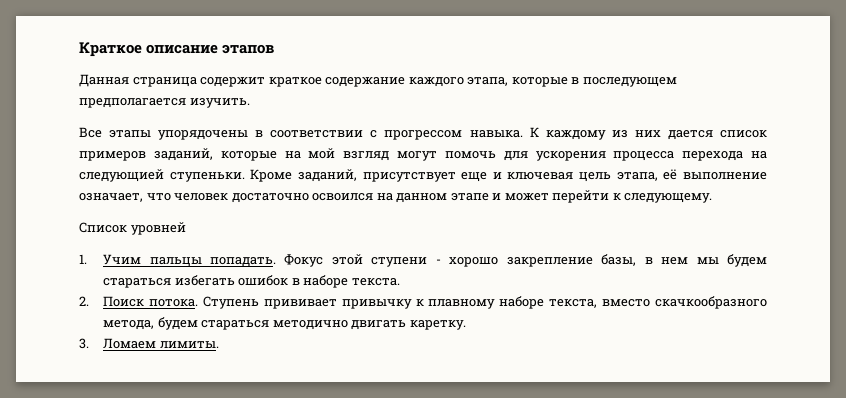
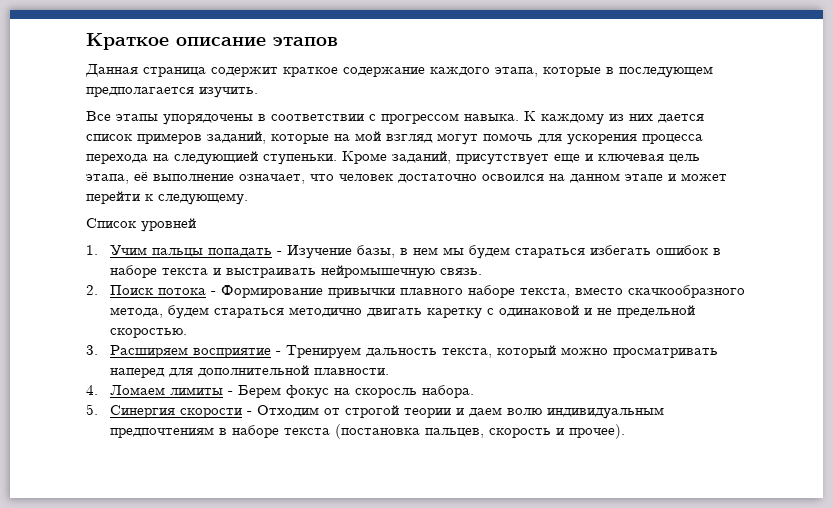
- 1. Учим пальцы попадать. Фокус этой ступени - хорошо закрепление базы, в нем мы будем стараться избегать ошибок в наборе текста.
- 2. Поиск потока. Ступень прививает привычку к плавному наборе текста, вместо скачкообразного метода, будем стараться методично двигать каретку.
- 3. Ломаем лимиты.
+ 1. Учим пальцы попадать - Изучение базы, в нем мы будем стараться избегать ошибок в наборе текста и выстраивать нейромышечную связь.
+ 2. Поиск потока - Формирование привычки плавного наборе текста, вместо скачкообразного метода, будем стараться методично двигать каретку с одинаковой и не предельной скоростью.
+ 3. Расширяем восприятие - Тренируем дальность текста, который можно просматривать наперед для дополнительной плавности.
+ 4. Ломаем лимиты - Берем фокус на скоросль набора.
+ 5. Синергия скорости - Отходим от строгой теории и даем волю индивидуальным предпочтениям в наборе текста (постановка пальцев, скорость и прочее).

